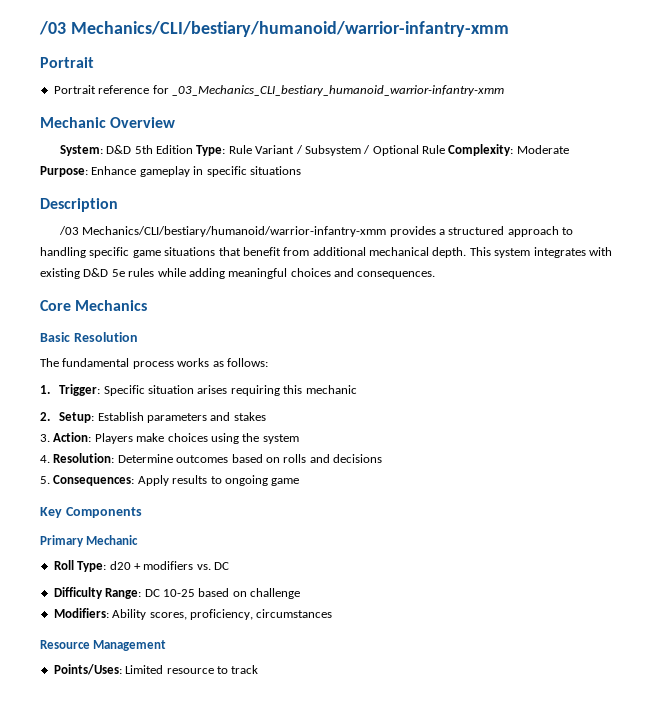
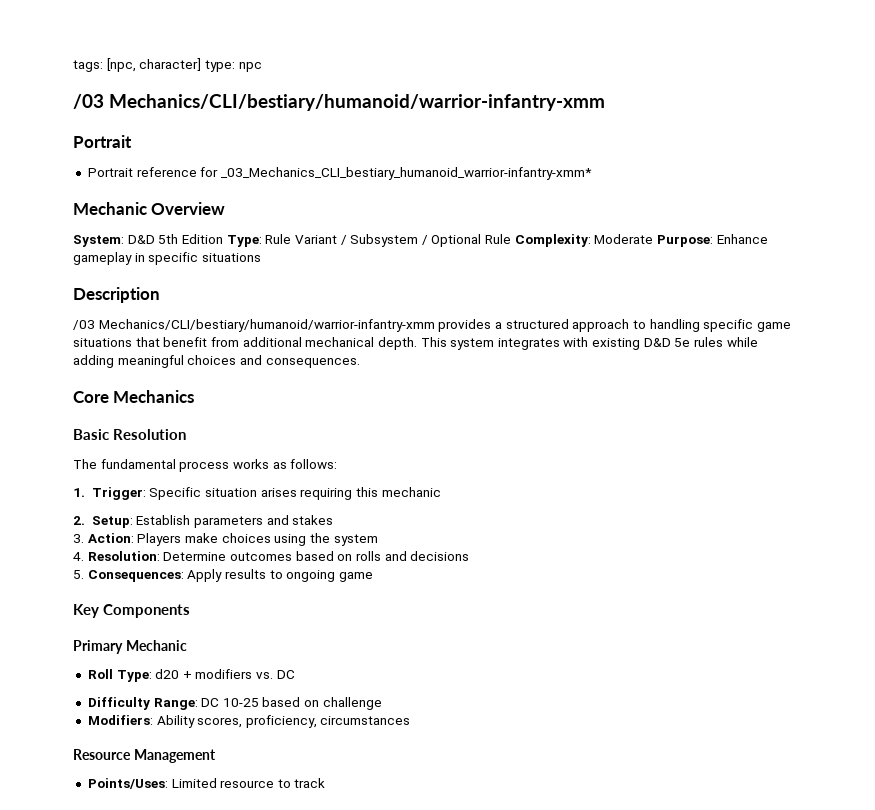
+ tags: [npc, character] type: npc
- Portrait reference for _03_Mechanics_CLI_bestiary_humanoid_warrior-infantry-xmm
+ Portrait reference for _03_Mechanics_CLI_bestiary_humanoid_warrior-infantry-xmm*

